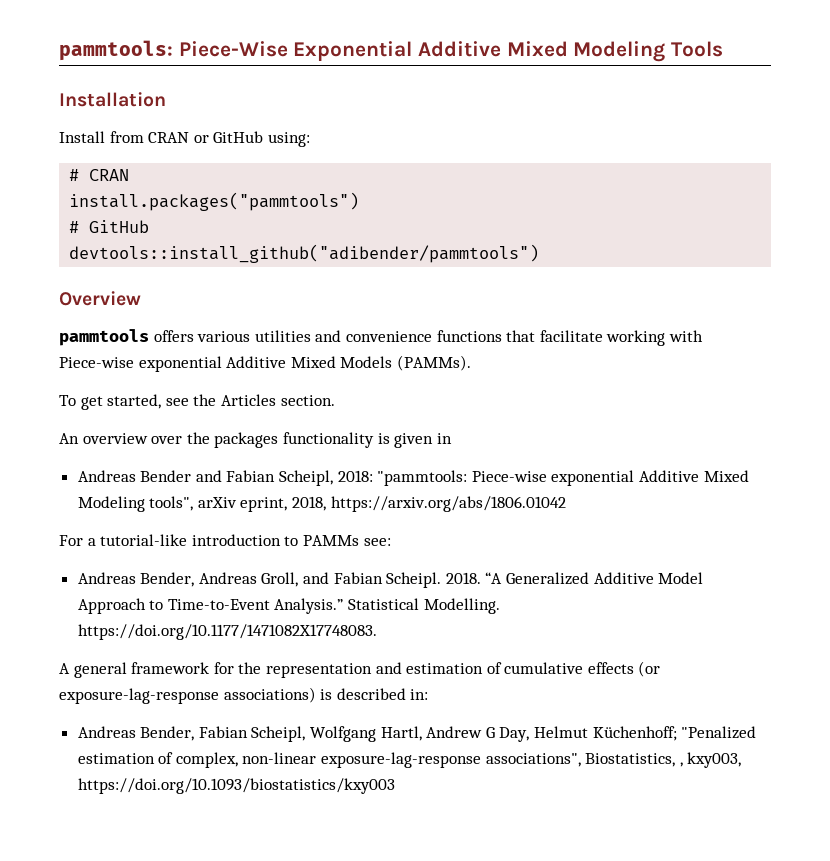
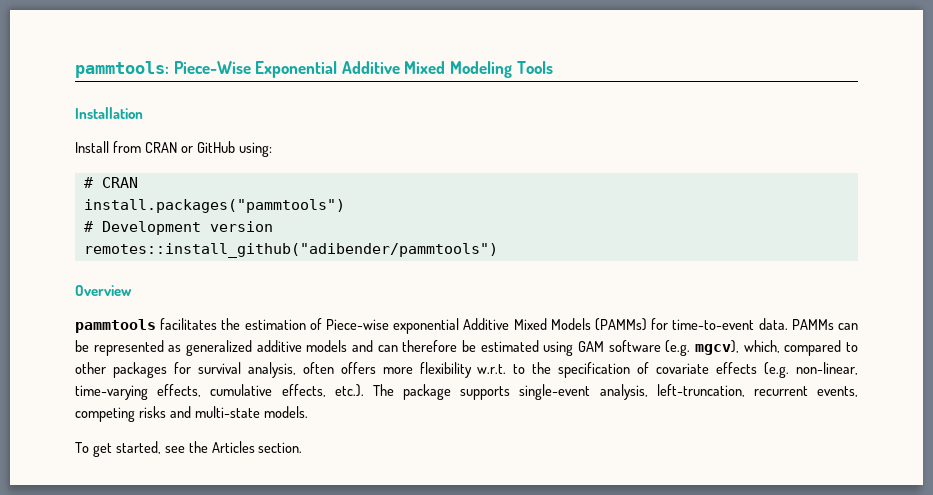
- # GitHub
- devtools::install_github("adibender/pammtools")
+ # Development version
+ remotes::install_github("adibender/pammtools")
- pammtools offers various utilities and convenience functions that facilitate working with Piece-wise exponential Additive Mixed Models (PAMMs).
+ pammtools facilitates the estimation of Piece-wise exponential Additive Mixed Models (PAMMs) for time-to-event data. PAMMs can be represented as generalized additive models and can therefore be estimated using GAM software (e.g. mgcv), which, compared to other packages for survival analysis, often offers more flexibility w.r.t. to the specification of covariate effects (e.g. non-linear, time-varying effects, cumulative effects, etc.). The package supports single-event analysis, left-truncation, recurrent events, competing risks and multi-state models.
- An overview over the packages functionality is given in
- Andreas Bender and Fabian Scheipl, 2018: "pammtools: Piece-wise exponential Additive Mixed Modeling tools", arXiv eprint, 2018, https://arxiv.org/abs/1806.01042
- For a tutorial-like introduction to PAMMs see:
- Andreas Bender, Andreas Groll, and Fabian Scheipl. 2018. “A Generalized Additive Model Approach to Time-to-Event Analysis.” Statistical Modelling. https://doi.org/10.1177/1471082X17748083.
- A general framework for the representation and estimation of cumulative effects (or exposure-lag-response associations) is described in:
- Andreas Bender, Fabian Scheipl, Wolfgang Hartl, Andrew G Day, Helmut Küchenhoff; "Penalized estimation of complex, non-linear exposure-lag-response associations", Biostatistics, , kxy003, https://doi.org/10.1093/biostatistics/kxy003

